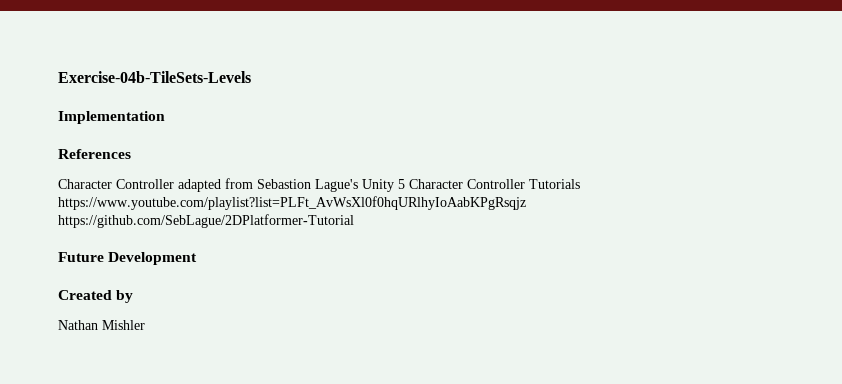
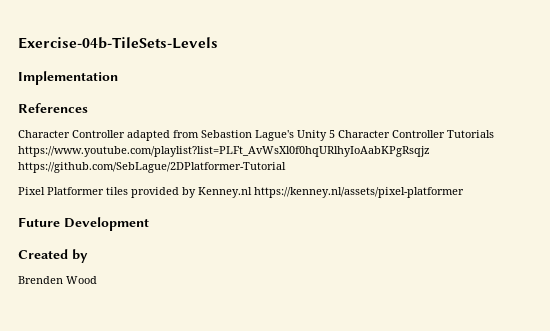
+ Pixel Platformer tiles provided by Kenney.nl https://kenney.nl/assets/pixel-platformer
- Nathan Mishler
+ Brenden Wood

